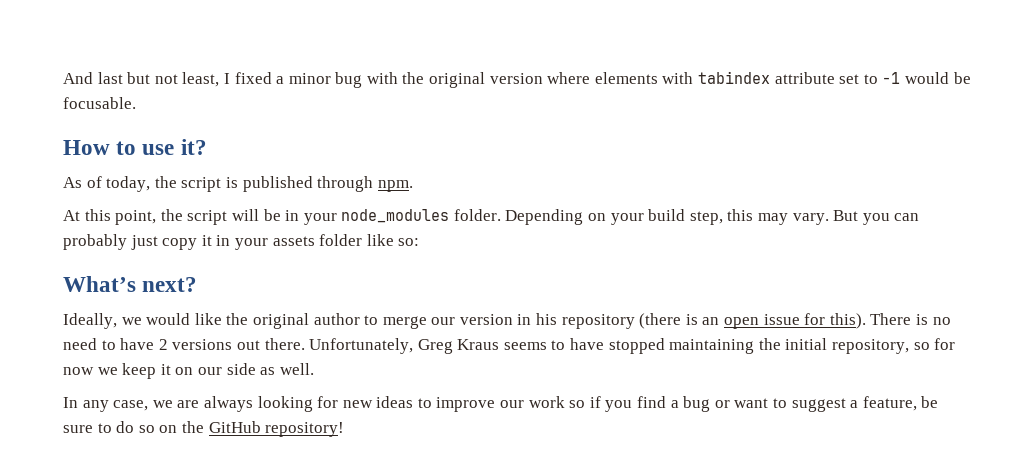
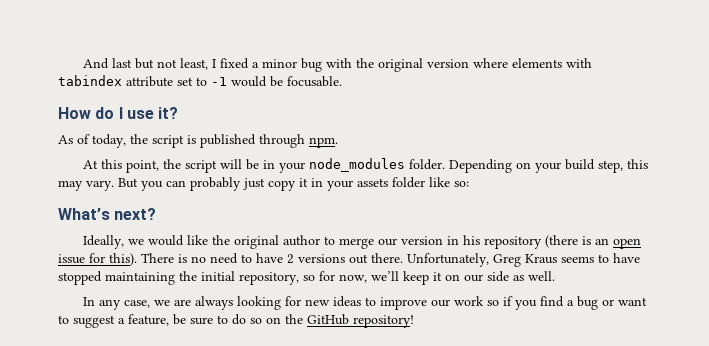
- How to use it?
+ How do I use it?
- Unfortunately, Greg Kraus seems to have stopped maintaining the initial repository, so for now we keep it on our side as well.
+ Unfortunately, Greg Kraus seems to have stopped maintaining the initial repository, so for now, we’ll keep it on our side as well.

